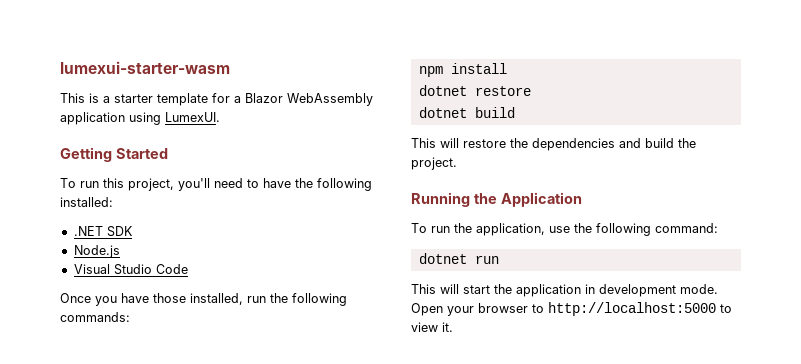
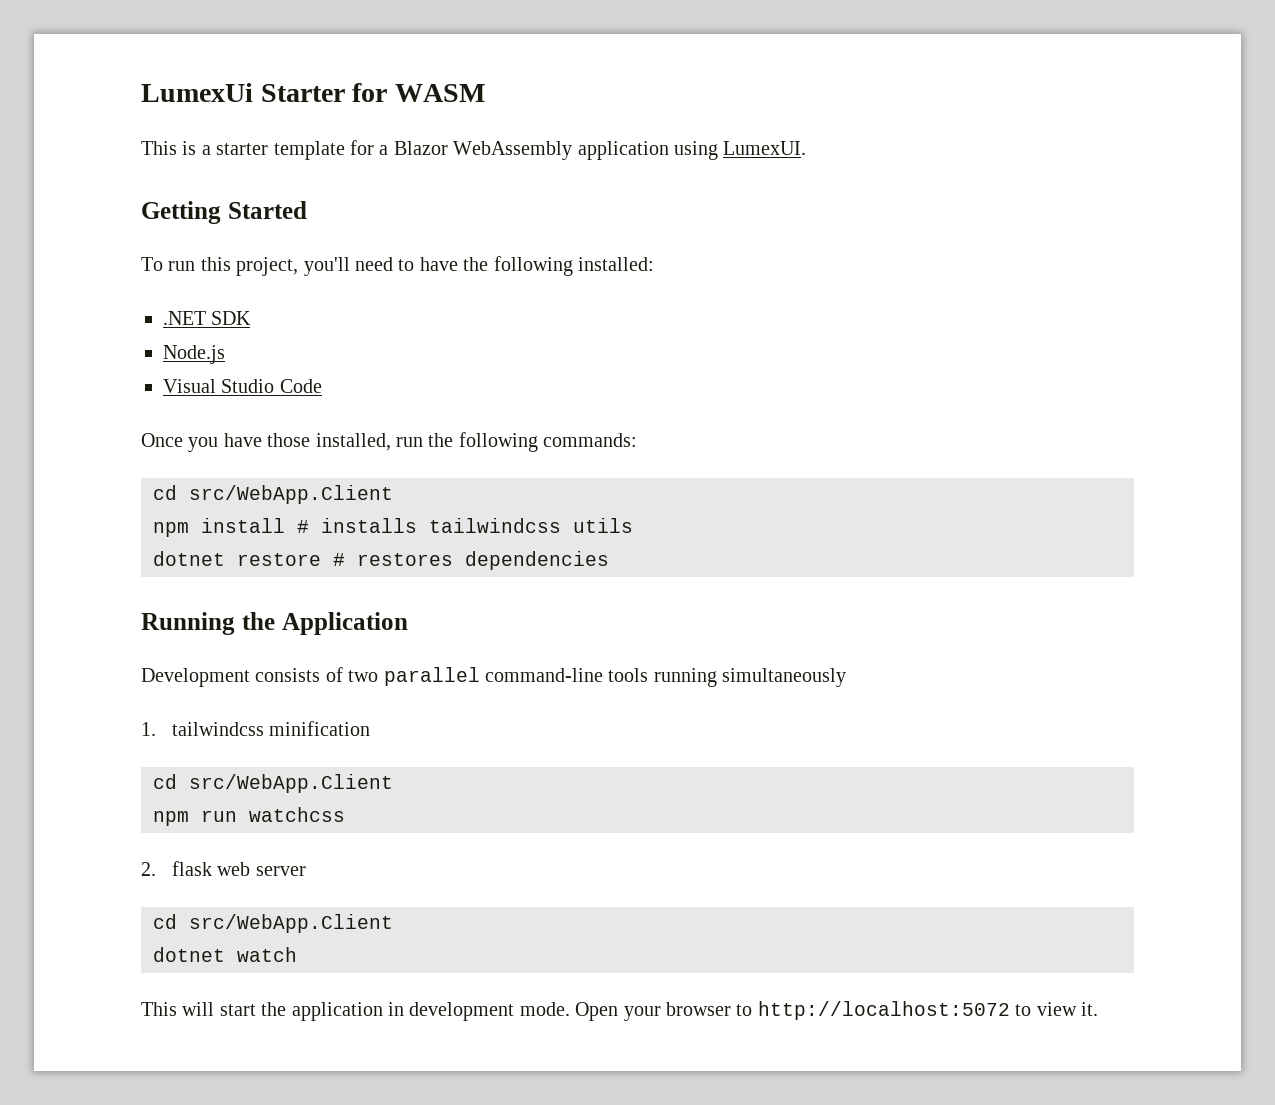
- lumexui-starter-wasm
+ LumexUi Starter for WASM
  Once you have those installed, run the following commands:
+ cd src/WebApp.Client
- npm install
- dotnet restore
- dotnet build
- This will restore the dependencies and build the project.
+ npm install # installs tailwindcss utils
+ dotnet restore # restores dependencies
  Running the Application
- To run the application, use the following command:
- dotnet run
+ Development consists of two parallel command-line tools running simultaneously
+ 1. tailwindcss minification
+ cd src/WebApp.Client
+ npm run watchcss
+ 2. flask web server
+ cd src/WebApp.Client
+ dotnet watch
- Open your browser to http://localhost:5000 to view it.
+ Open your browser to http://localhost:5072 to view it.

